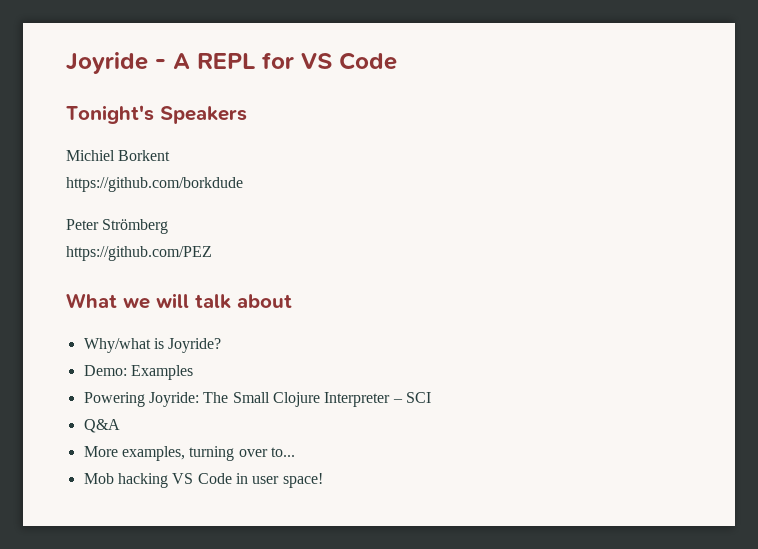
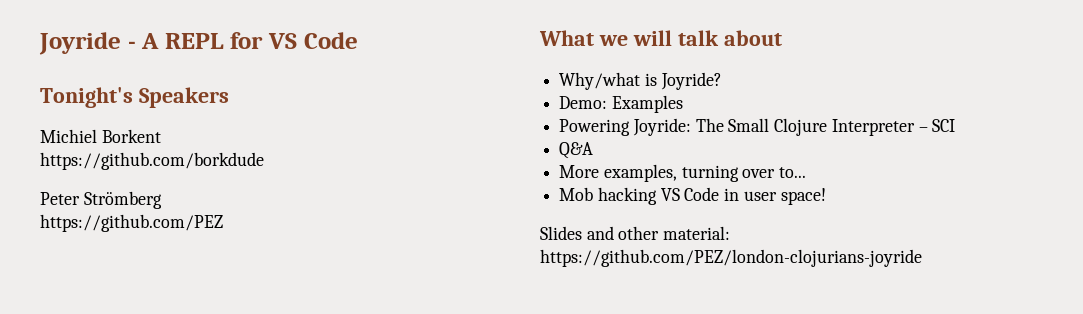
+ Slides and other material: https://github.com/PEZ/london-clojurians-joyride

